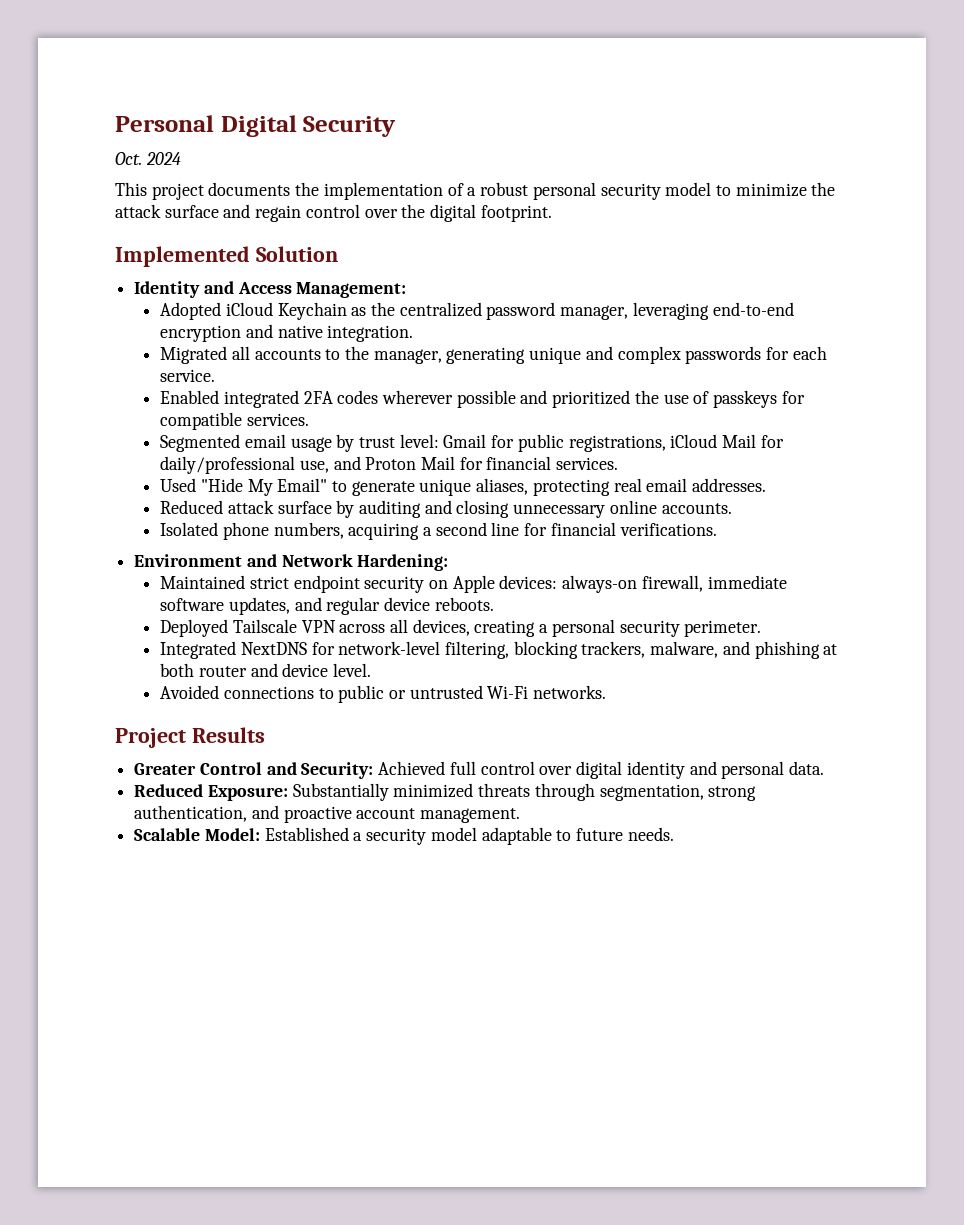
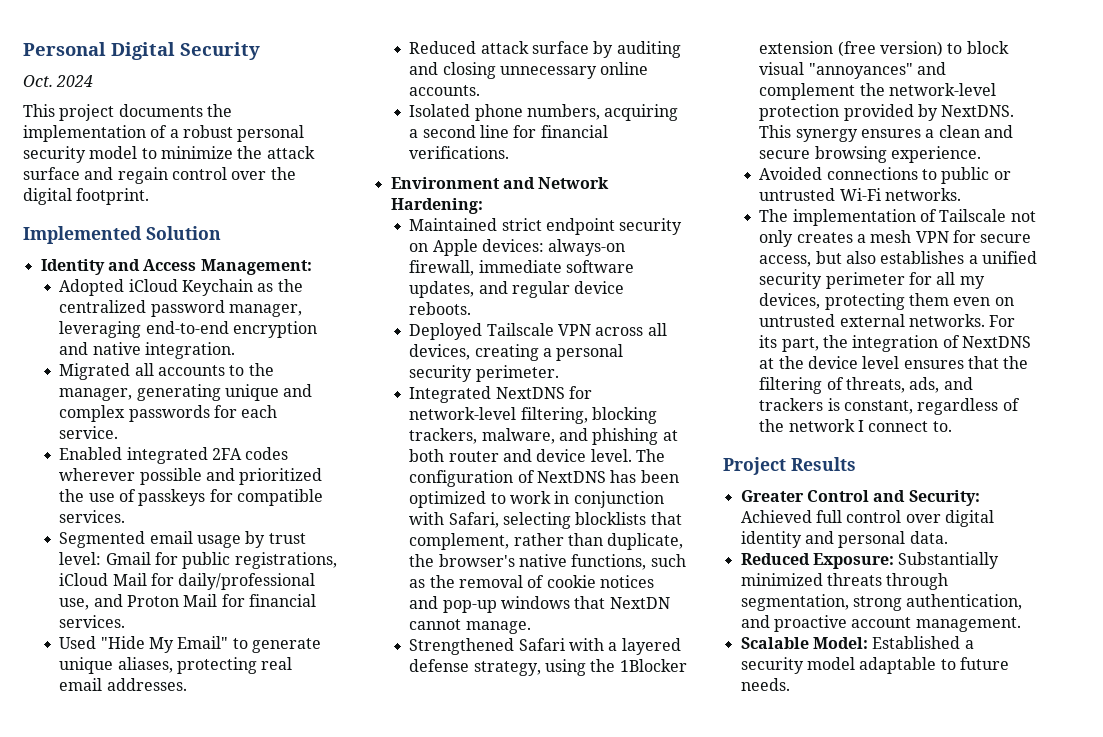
+ The configuration of NextDNS has been optimized to work in conjunction with Safari, selecting blocklists that complement, rather than duplicate, the browser's native functions, such as the removal of cookie notices and pop-up windows that NextDN cannot manage.
+ Strengthened Safari with a layered defense strategy, using the 1Blocker extension (free version) to block visual "annoyances" and complement the network-level protection provided by NextDNS. This synergy ensures a clean and secure browsing experience.
+ The implementation of Tailscale not only creates a mesh VPN for secure access, but also establishes a unified security perimeter for all my devices, protecting them even on untrusted external networks. For its part, the integration of NextDNS at the device level ensures that the filtering of threats, ads, and trackers is constant, regardless of the network I connect to.

